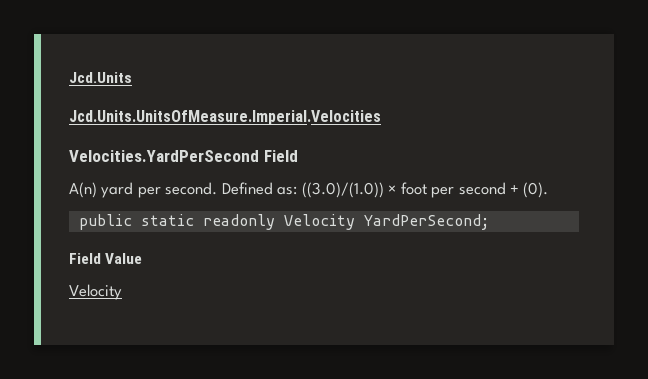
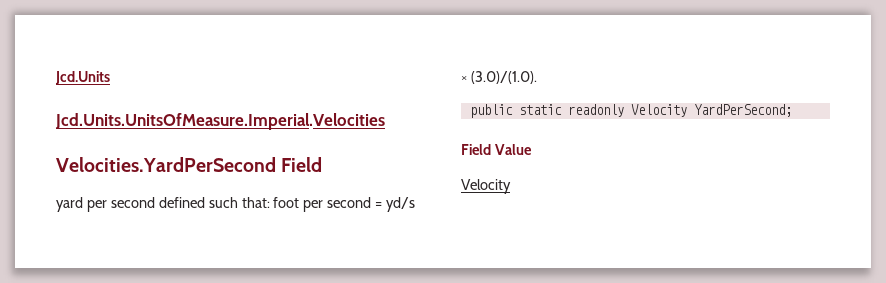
- A(n) yard per second. Defined as: ((3.0)/(1.0)) × foot per second + (0).
+ yard per second defined such that: foot per second = yd/s × (3.0)/(1.0).

